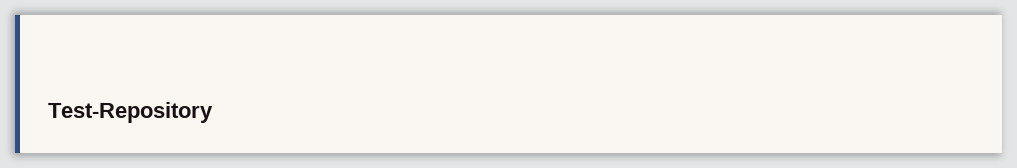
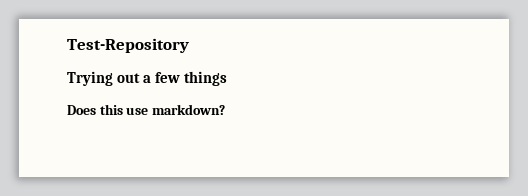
+ Trying out a few things
+ Does this use markdown?

